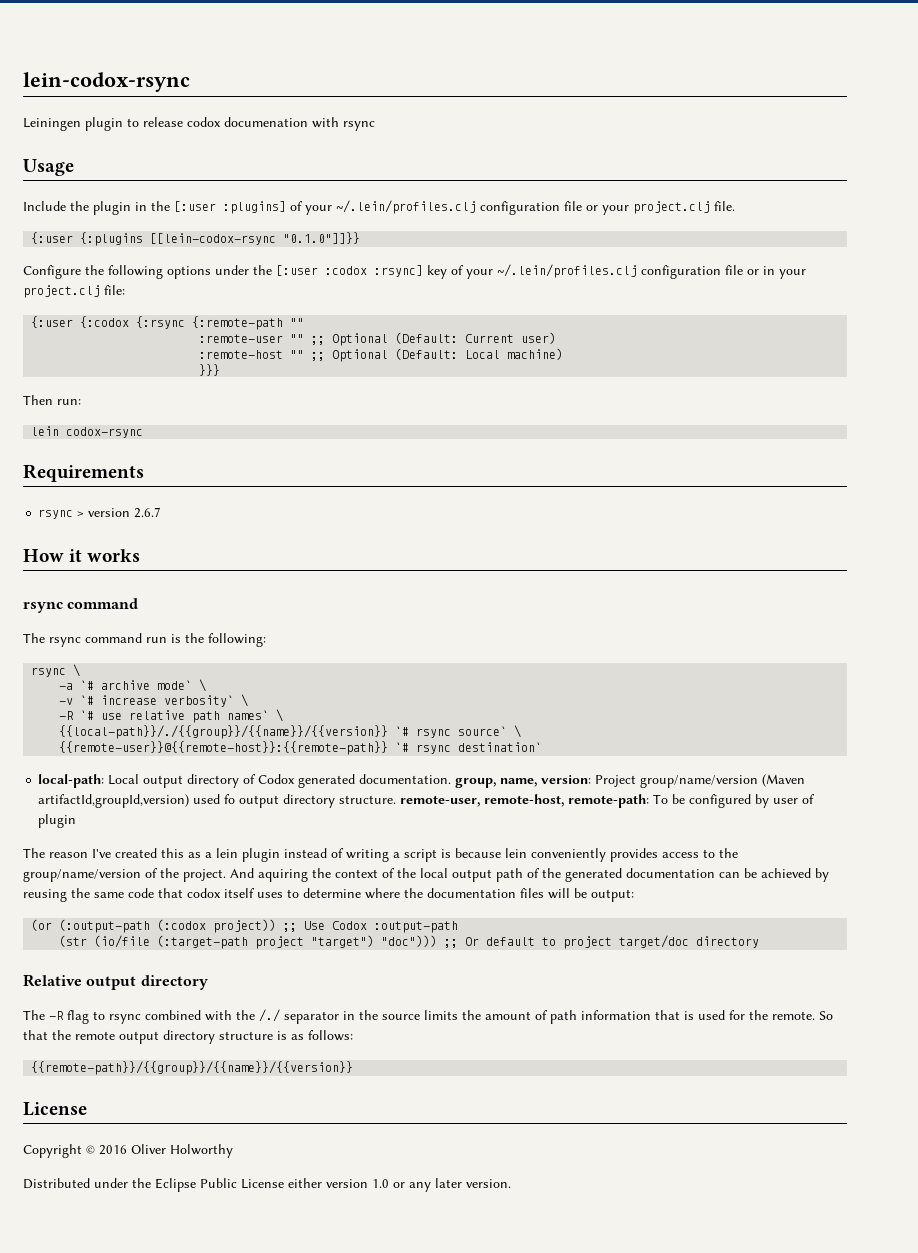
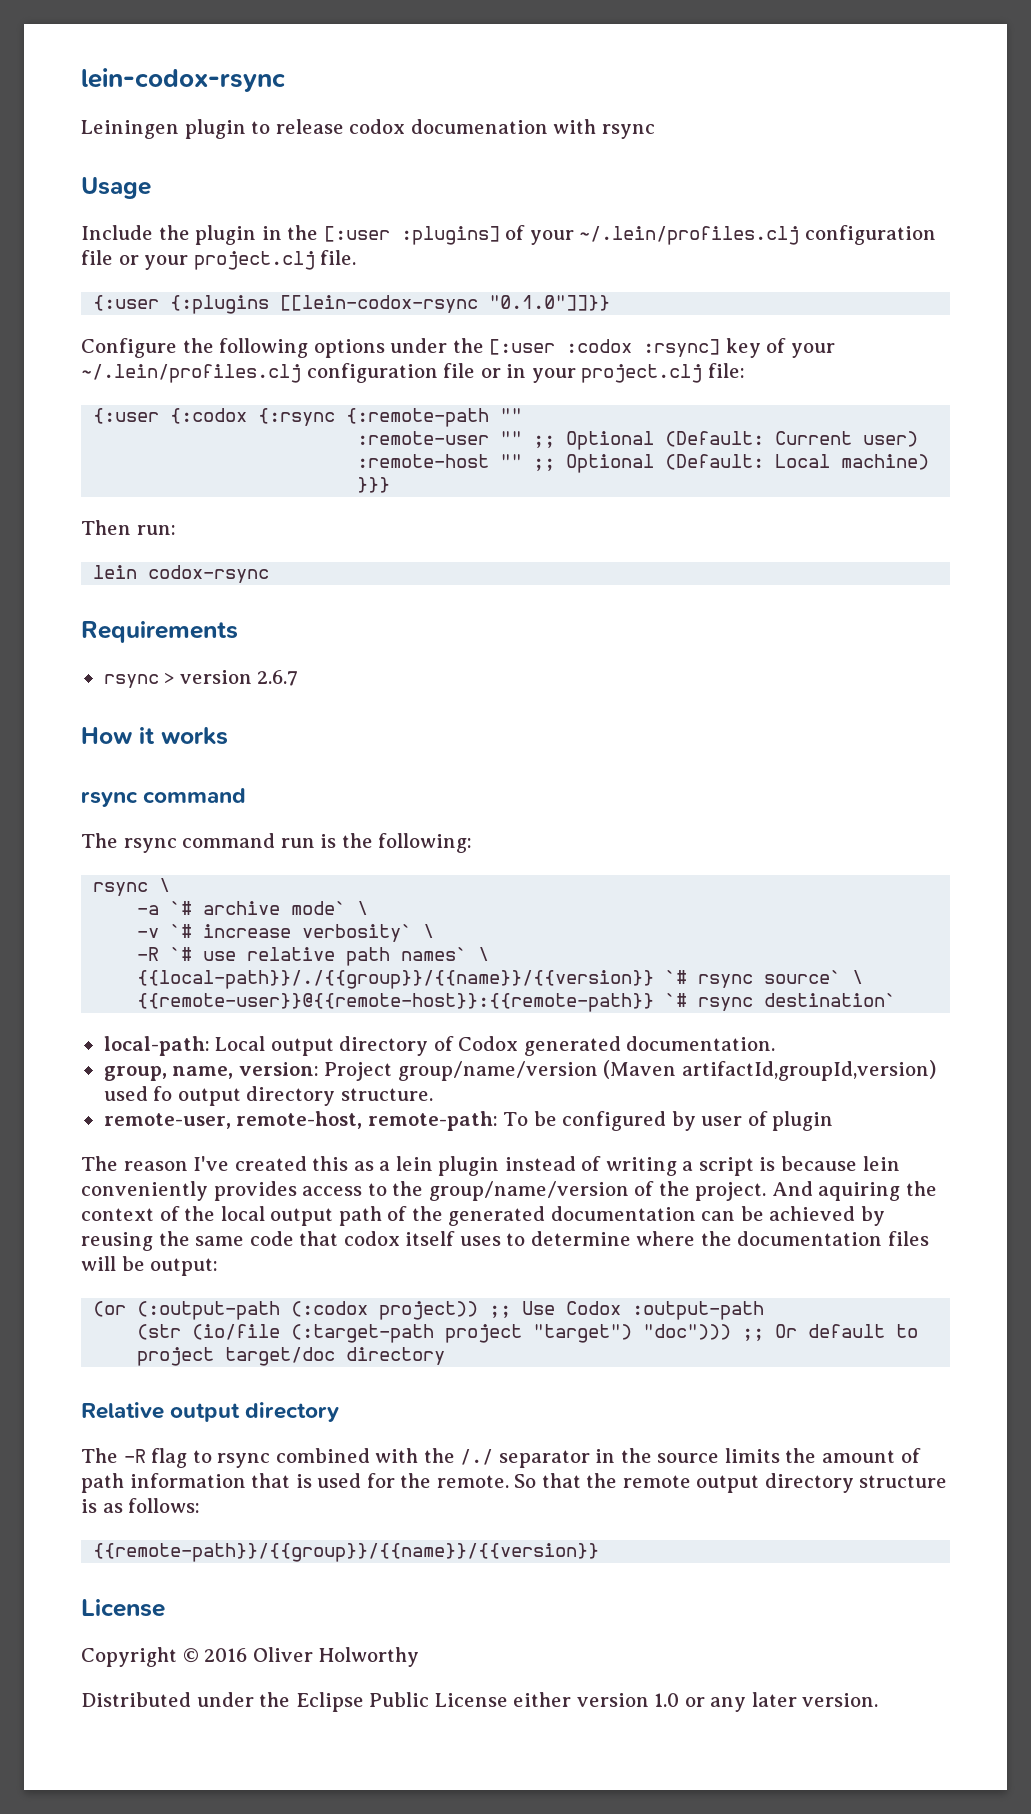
- local-path: Local output directory of Codox generated documentation. group, name, version: Project group/name/version (Maven artifactId,groupId,version) used fo output directory structure. remote-user, remote-host, remote-path: To be configured by user of plugin
+ local-path: Local output directory of Codox generated documentation.
+ group, name, version: Project group/name/version (Maven artifactId,groupId,version) used fo output directory structure.
+ remote-user, remote-host, remote-path: To be configured by user of plugin

